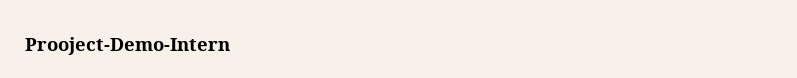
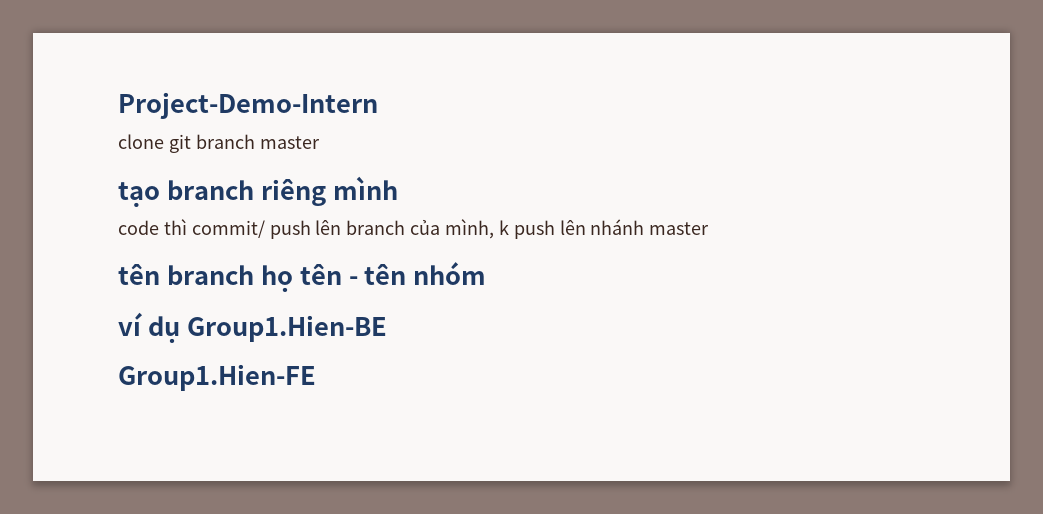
- Prooject-Demo-Intern
+ Project-Demo-Intern
+ clone git branch master
+ tạo branch riêng mình
+ code thì commit/ push lên branch của mình, k push lên nhánh master
+ tên branch họ tên - tên nhóm
+ ví dụ Group1.Hien-BE
+ Group1.Hien-FE

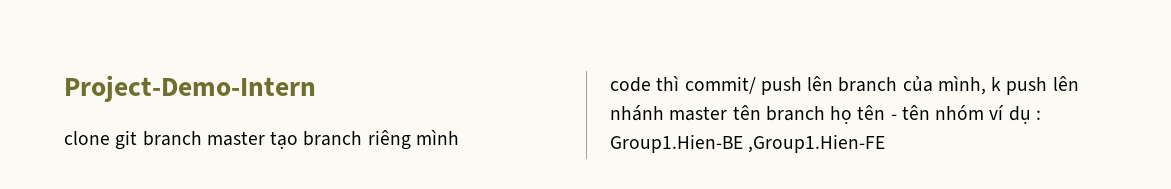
- clone git branch master
- tạo branch riêng mình
+ clone git branch master tạo branch riêng mình
- code thì commit/ push lên branch của mình, k push lên nhánh master
- tên branch họ tên - tên nhóm
- ví dụ Group1.Hien-BE
- Group1.Hien-FE
+ code thì commit/ push lên branch của mình, k push lên nhánh master tên branch họ tên - tên nhóm ví dụ : Group1.Hien-BE ,Group1.Hien-FE

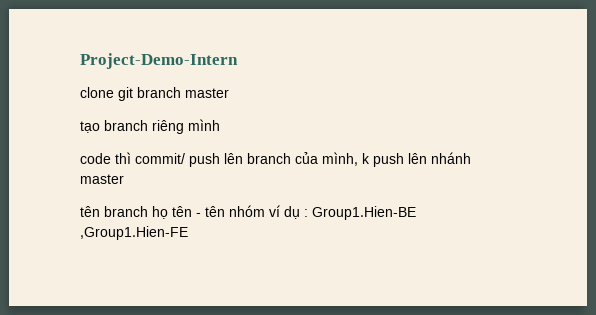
- clone git branch master tạo branch riêng mình
+ clone git branch master
+ tạo branch riêng mình
- code thì commit/ push lên branch của mình, k push lên nhánh master tên branch họ tên - tên nhóm ví dụ : Group1.Hien-BE ,Group1.Hien-FE
+ code thì commit/ push lên branch của mình, k push lên nhánh master
+ tên branch họ tên - tên nhóm ví dụ : Group1.Hien-BE ,Group1.Hien-FE

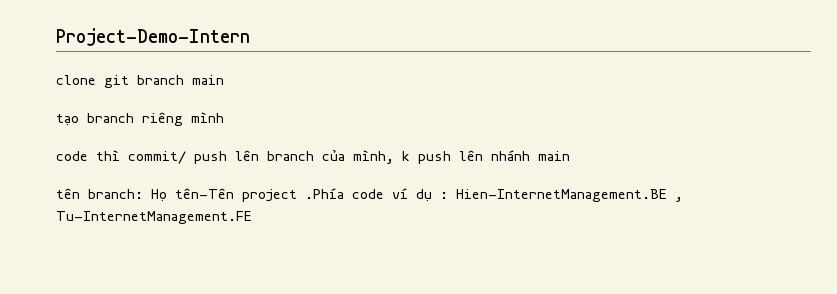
- clone git branch master
+ clone git branch main
- code thì commit/ push lên branch của mình, k push lên nhánh master
- tên branch họ tên - tên nhóm ví dụ : Group1.Hien-BE ,Group1.Hien-FE
+ code thì commit/ push lên branch của mình, k push lên nhánh main
+ tên branch: Họ tên-Tên project .Phía code ví dụ : Hien-InternetManagement.BE , Tu-InternetManagement.FE

